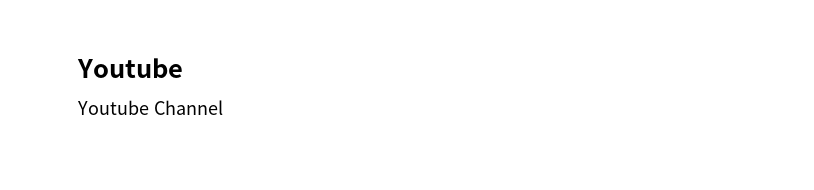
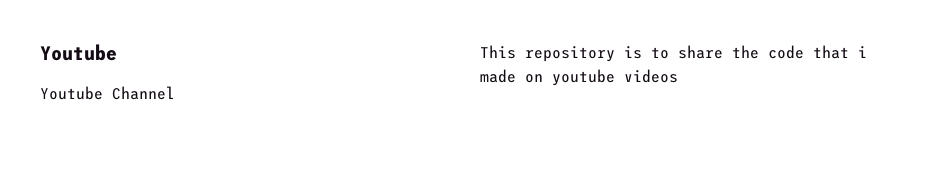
+ This repository is to share the code that i made on youtube videos

